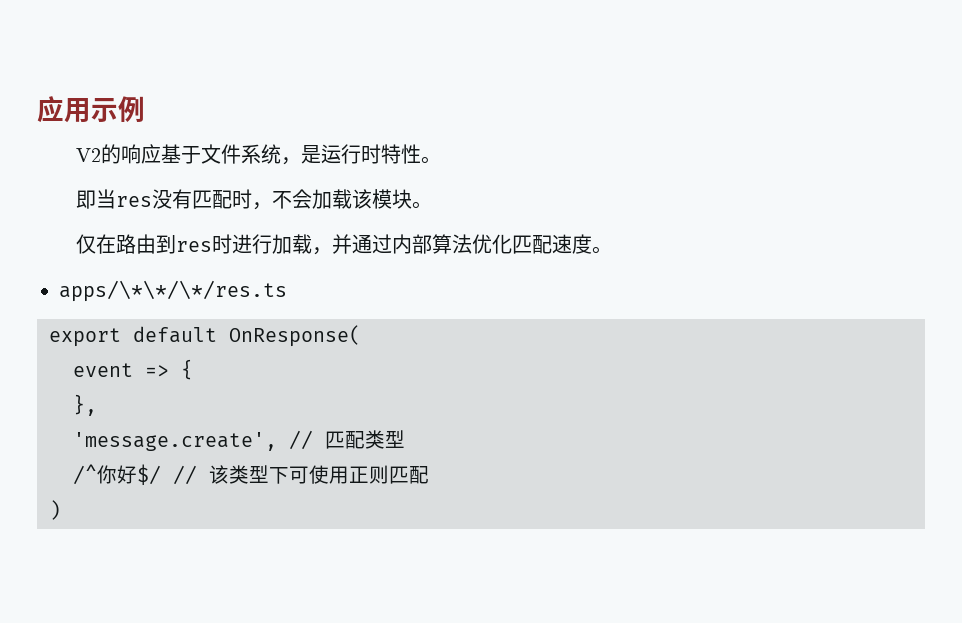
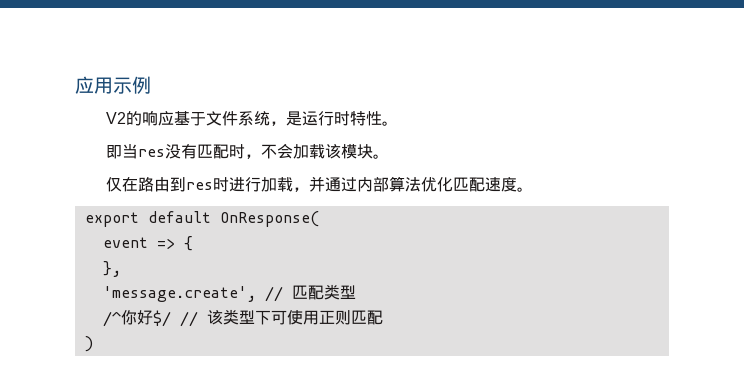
- apps/\*\*/\*/res.ts

